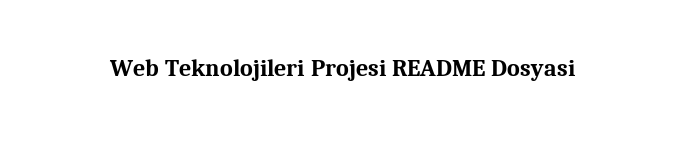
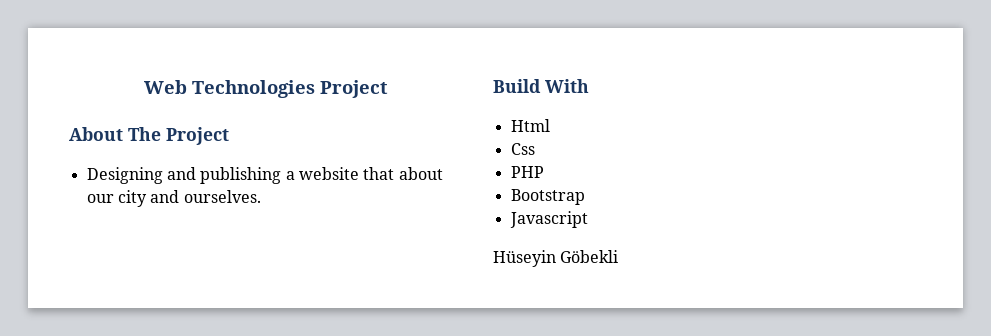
- Web Teknolojileri Projesi README Dosyasi
+ Web Technologies Project
+ About The Project
+ Designing and publishing a website that about our city and ourselves.
+ Build With
+ Html
+ Css
+ PHP
+ Bootstrap
+ Javascript
+ Hüseyin Göbekli

